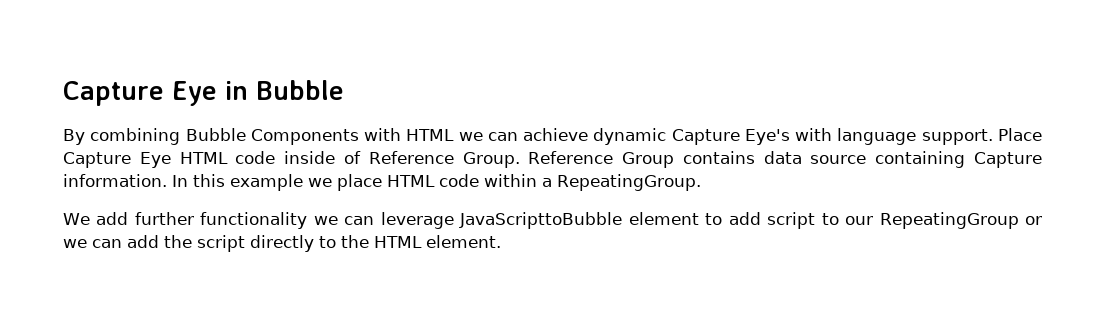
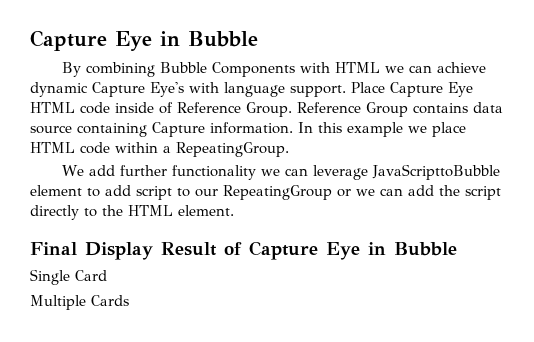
+ Final Display Result of Capture Eye in Bubble
+ Single Card
+ Multiple Cards

